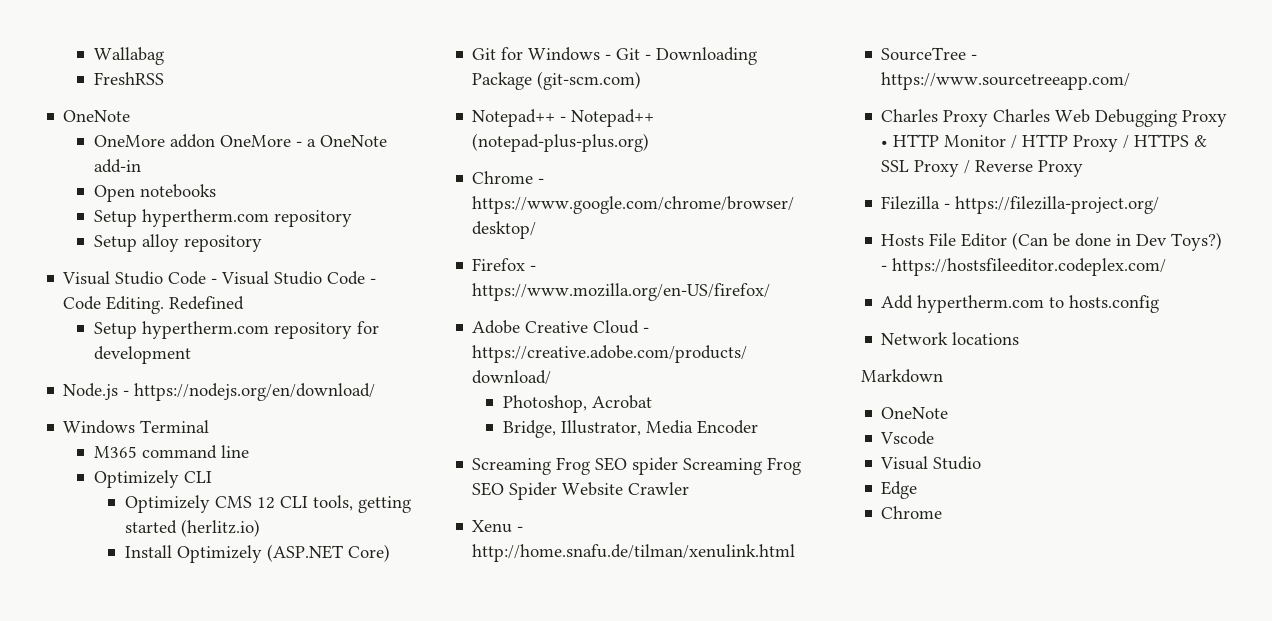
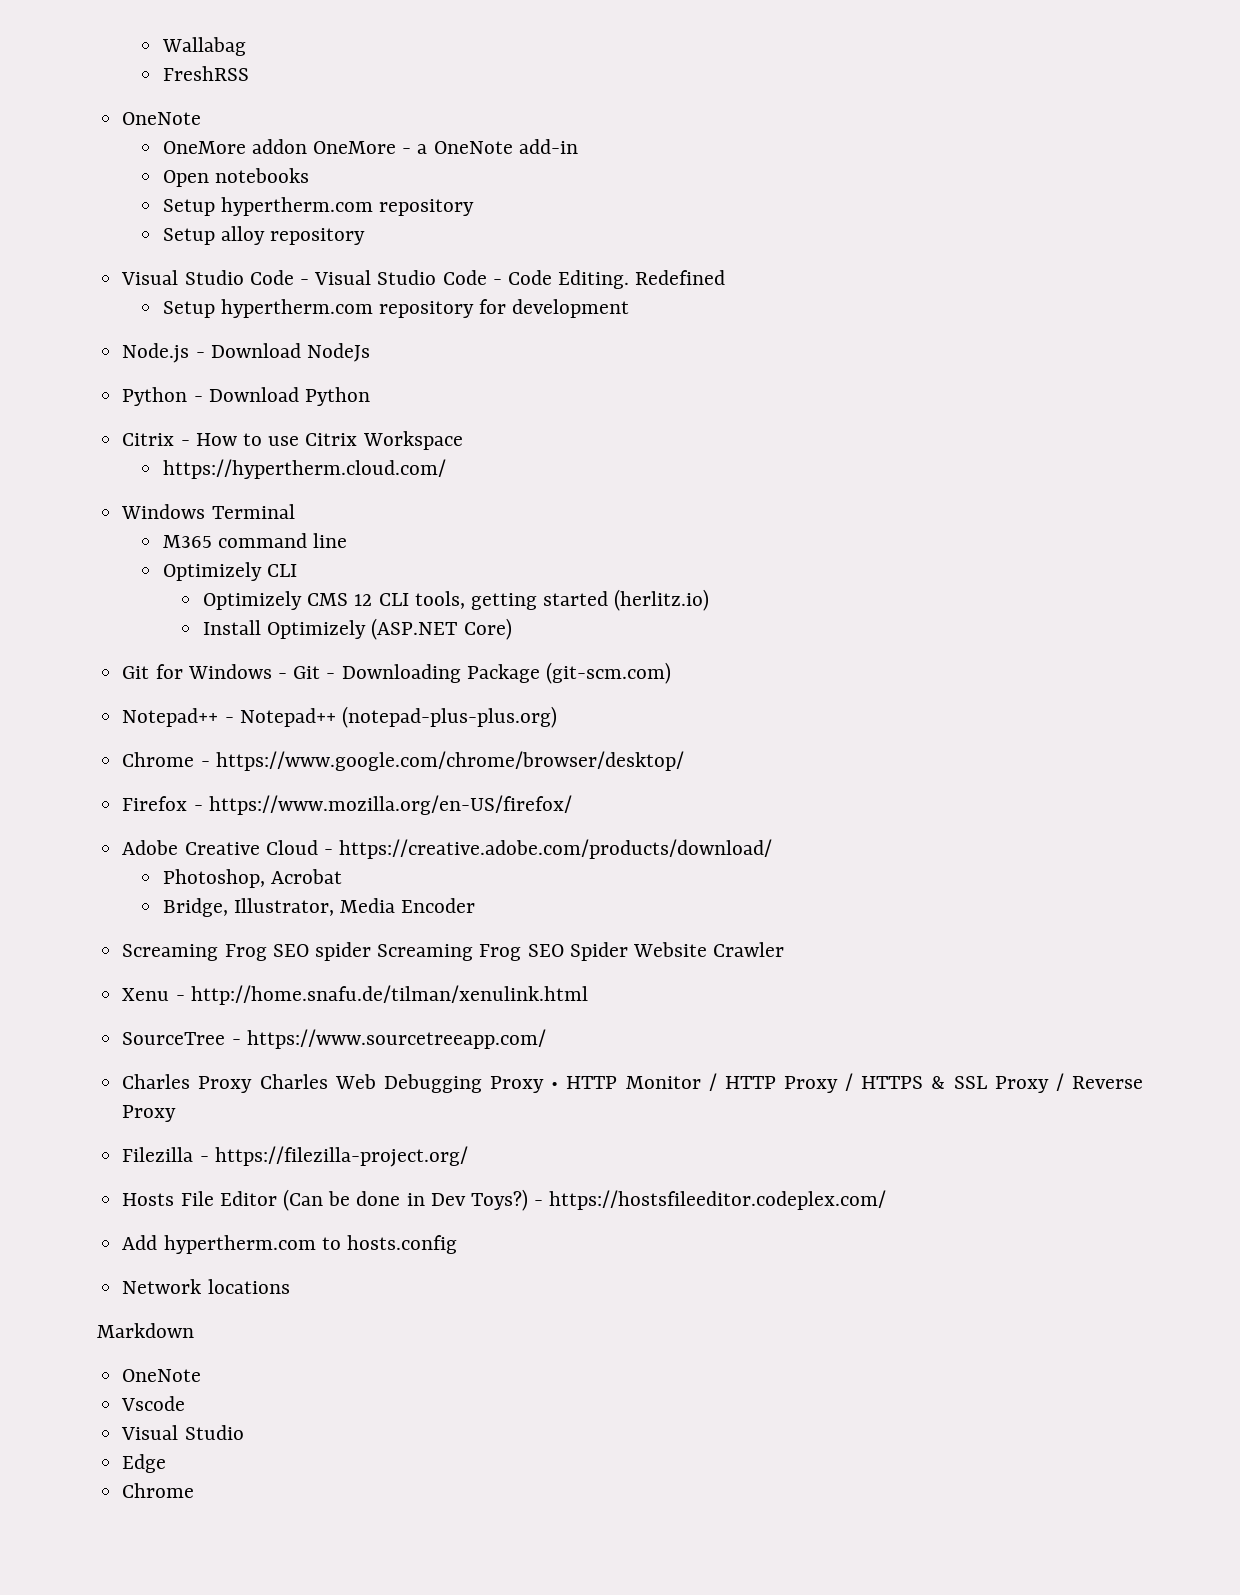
- Node.js - https://nodejs.org/en/download/
+ Node.js - Download NodeJs
+ Python - Download Python
+ Citrix - How to use Citrix Workspace
+ https://hypertherm.cloud.com/

